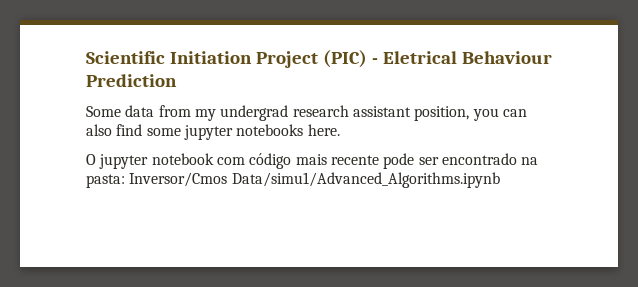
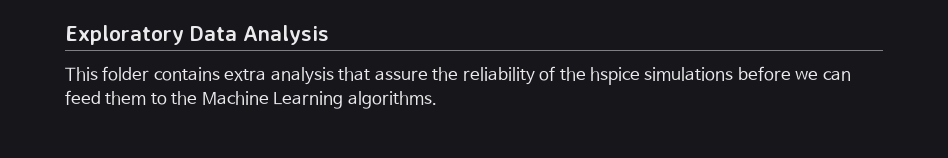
- Scientific Initiation Project (PIC) - Eletrical Behaviour Prediction
- Some data from my undergrad research assistant position, you can also find some jupyter notebooks here.
- O jupyter notebook com código mais recente pode ser encontrado na pasta: Inversor/Cmos Data/simu1/Advanced_Algorithms.ipynb
+ Exploratory Data Analysis
+ This folder contains extra analysis that assure the reliability of the hspice simulations before we can feed them to the Machine Learning algorithms.

